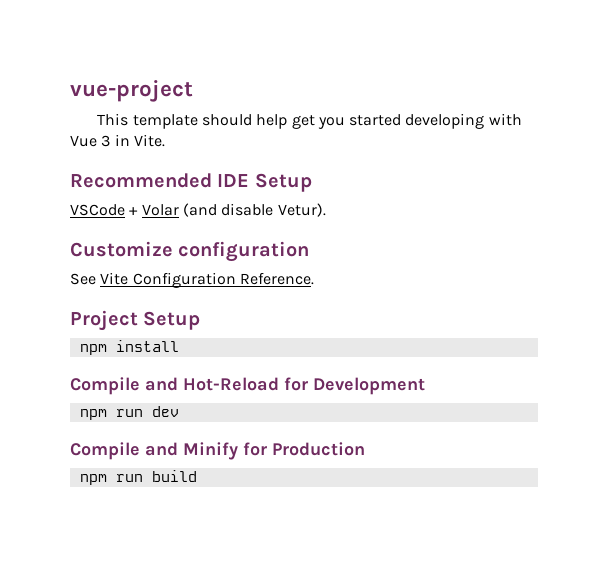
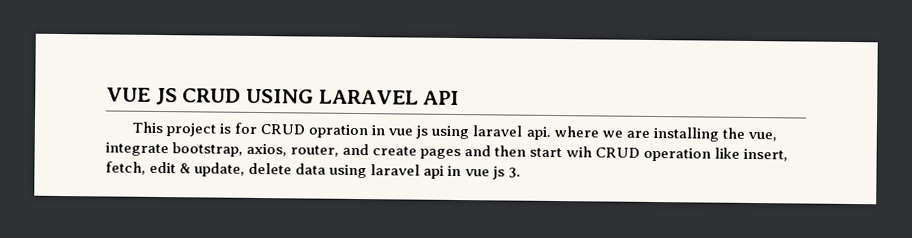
- vue-project
- This template should help get you started developing with Vue 3 in Vite.
- Recommended IDE Setup
- VSCode + Volar (and disable Vetur).
- Customize configuration
- See Vite Configuration Reference.
- Project Setup
- npm install
- Compile and Hot-Reload for Development
- npm run dev
- Compile and Minify for Production
- npm run build
+ VUE JS CRUD USING LARAVEL API
+ This project is for CRUD opration in vue js using laravel api. where we are installing the vue, integrate bootstrap, axios, router, and create pages and then start wih CRUD operation like insert, fetch, edit & update, delete data using laravel api in vue js 3.

